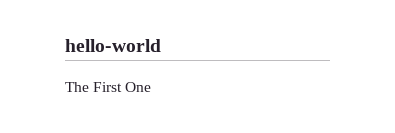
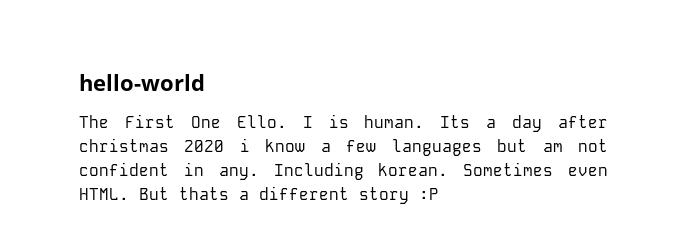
- The First One
+ The First One Ello. I is human. Its a day after christmas 2020 i know a few languages but am not confident in any. Including korean. Sometimes even HTML. But thats a different story :P

